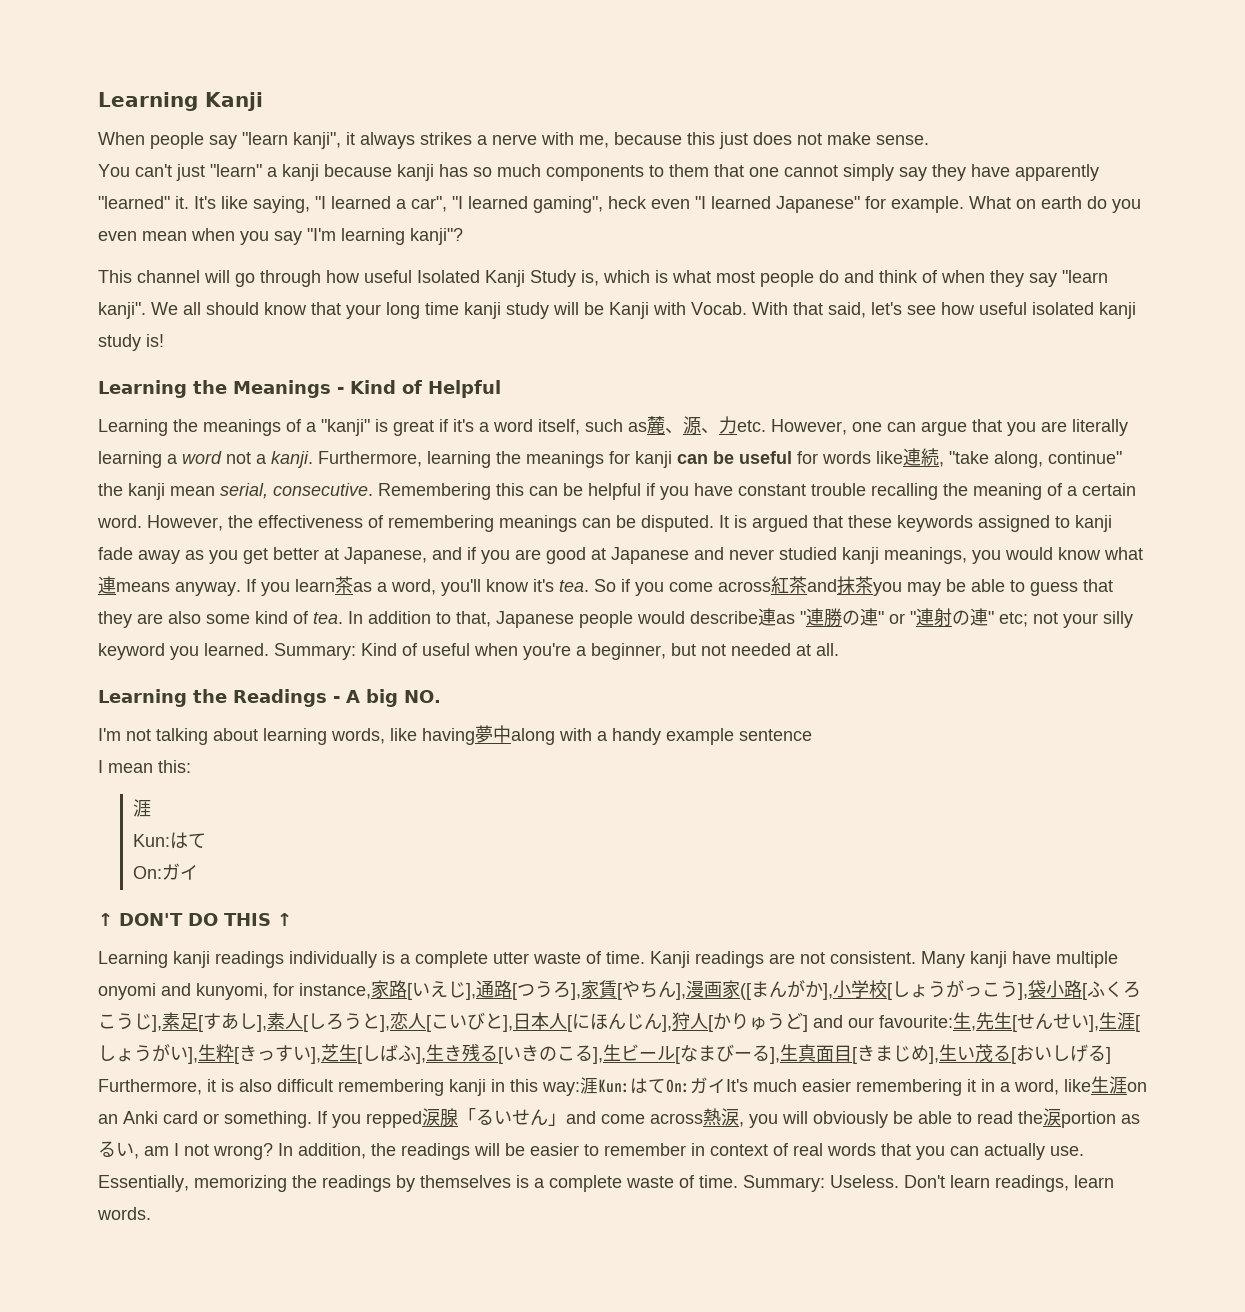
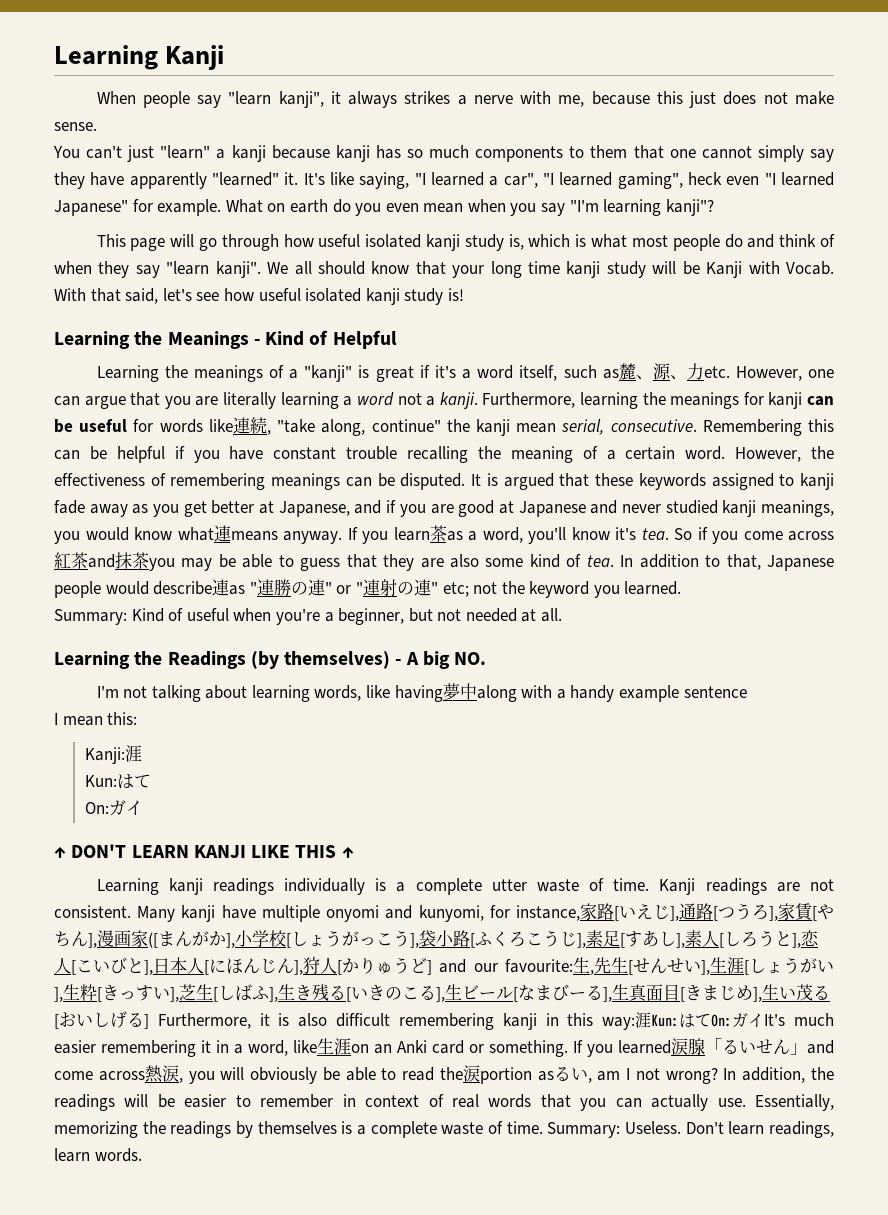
- This channel will go through how useful Isolated Kanji Study is, which is what most people do and think of when they say "learn kanji".
+ This page will go through how useful isolated kanji study is, which is what most people do and think of when they say "learn kanji".
- In addition to that, Japanese people would describe連as "連勝の連" or "連射の連" etc; not your silly keyword you learned. Summary: Kind of useful when you're a beginner, but not needed at all.
+ In addition to that, Japanese people would describe連as "連勝の連" or "連射の連" etc; not the keyword you learned.
+ Summary: Kind of useful when you're a beginner, but not needed at all.
- Learning the Readings - A big NO.
+ Learning the Readings (by themselves) - A big NO.
  I mean this:
- 涯
+ Kanji:涯
- ↑ DON'T DO THIS ↑
+ ↑ DON'T LEARN KANJI LIKE THIS ↑
- If you repped涙腺「るいせん」and come across熱涙, you will obviously be able to read the涙portion asるい, am I not wrong?
+ If you learned涙腺「るいせん」and come across熱涙, you will obviously be able to read the涙portion asるい, am I not wrong?

